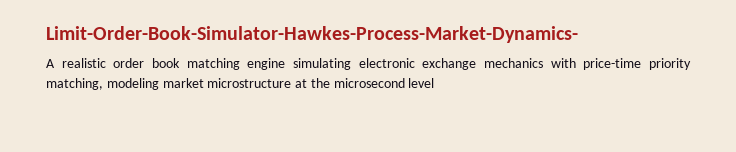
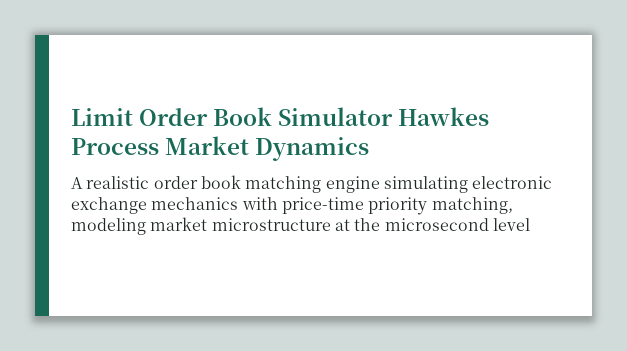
- Limit-Order-Book-Simulator-Hawkes-Process-Market-Dynamics-
+ Limit Order Book Simulator Hawkes Process Market Dynamics

